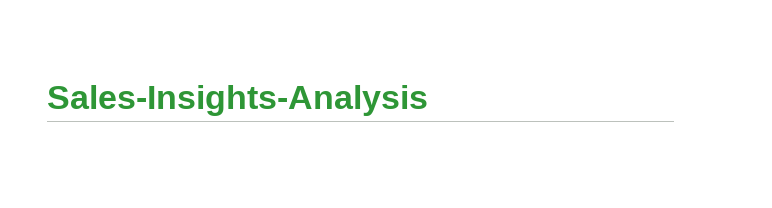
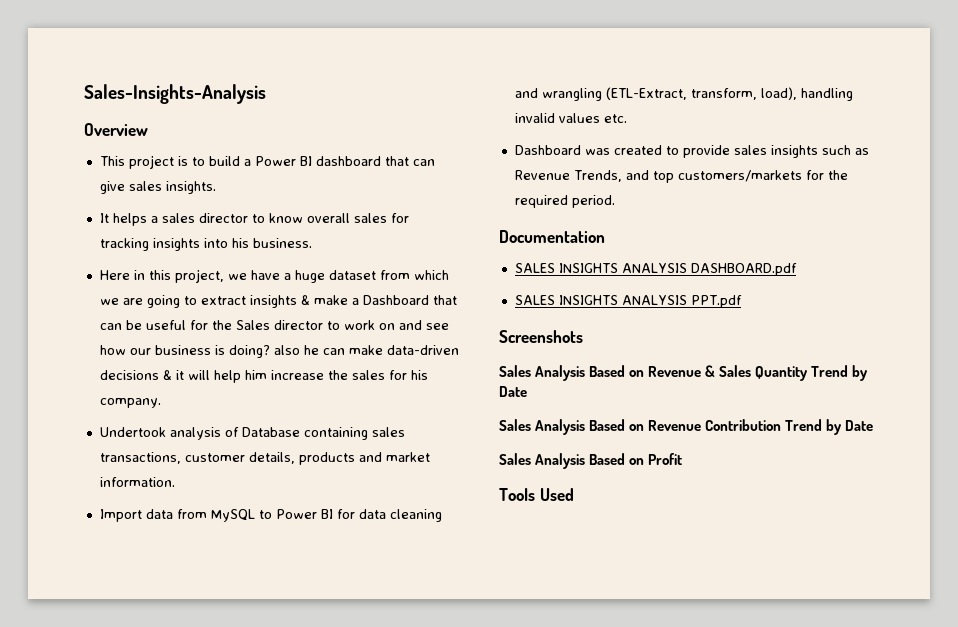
+ Overview
+ This project is to build a Power BI dashboard that can give sales insights.
+ It helps a sales director to know overall sales for tracking insights into his business.
+ Here in this project, we have a huge dataset from which we are going to extract insights & make a Dashboard that can be useful for the Sales director to work on and see how our business is doing? also he can make data-driven decisions & it will help him increase the sales for his company.
+ Undertook analysis of Database containing sales transactions, customer details, products and market information.
+ Import data from MySQL to Power BI for data cleaning and wrangling (ETL-Extract, transform, load), handling invalid values etc.
+ Dashboard was created to provide sales insights such as Revenue Trends, and top customers/markets for the required period.
+ Documentation
+ SALES INSIGHTS ANALYSIS DASHBOARD.pdf
+ SALES INSIGHTS ANALYSIS PPT.pdf
+ Screenshots
+ Sales Analysis Based on Revenue & Sales Quantity Trend by Date
+ Sales Analysis Based on Revenue Contribution Trend by Date
+ Sales Analysis Based on Profit
+ Tools Used

